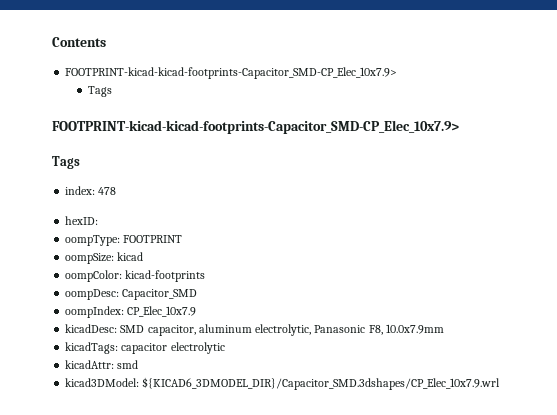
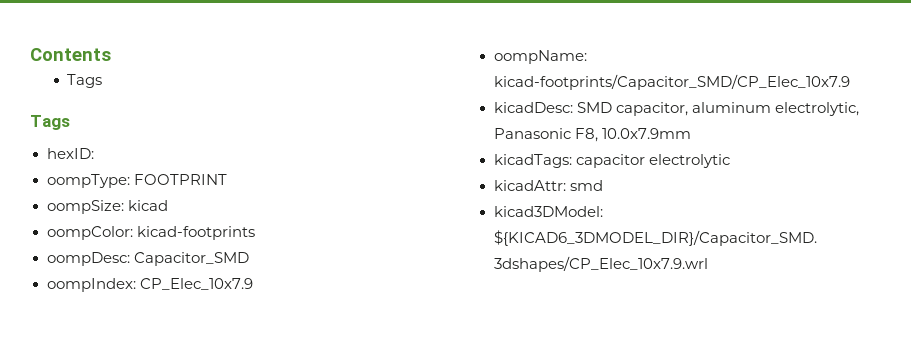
  Contents
- FOOTPRINT-kicad-kicad-footprints-Capacitor_SMD-CP_Elec_10x7.9>
  Tags
- FOOTPRINT-kicad-kicad-footprints-Capacitor_SMD-CP_Elec_10x7.9>
  Tags
- index: 478
+ oompName: kicad-footprints/Capacitor_SMD/CP_Elec_10x7.9

